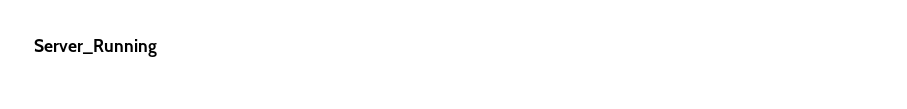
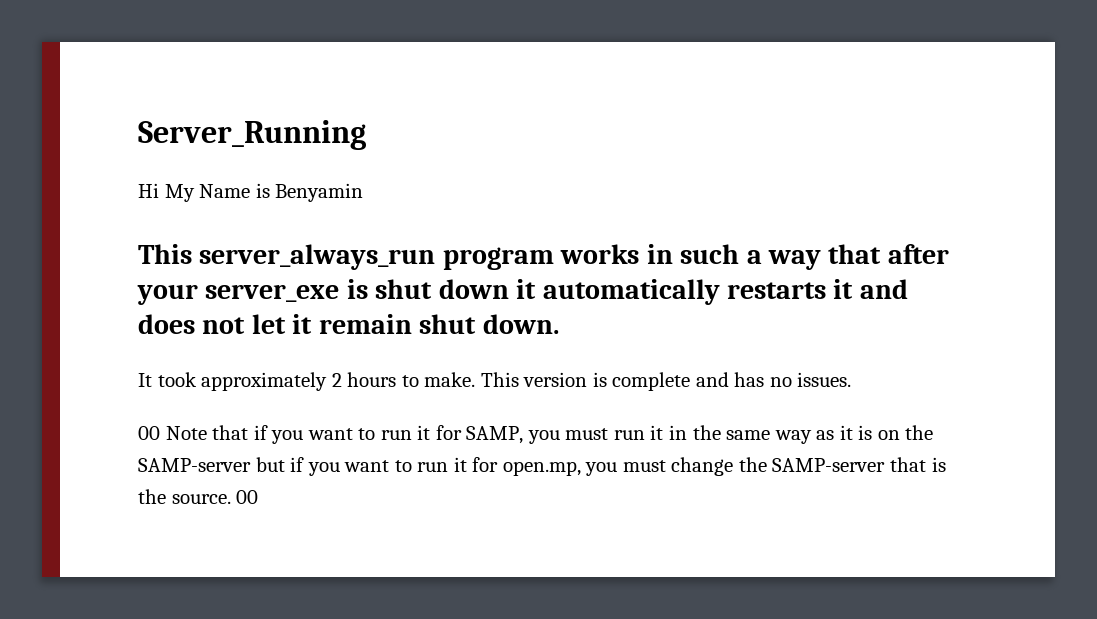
+ Hi My Name is Benyamin
+ This server_always_run program works in such a way that after your server_exe is shut down it automatically restarts it and does not let it remain shut down.
+ It took approximately 2 hours to make. This version is complete and has no issues.
+ 00 Note that if you want to run it for SAMP, you must run it in the same way as it is on the SAMP-server but if you want to run it for open.mp, you must change the SAMP-server that is the source. 00

